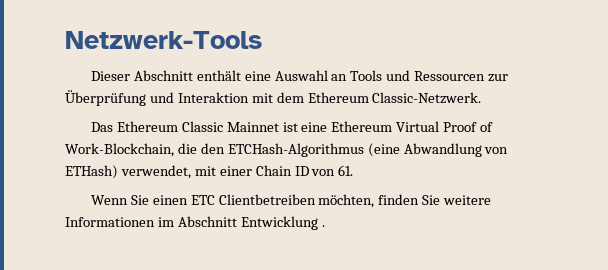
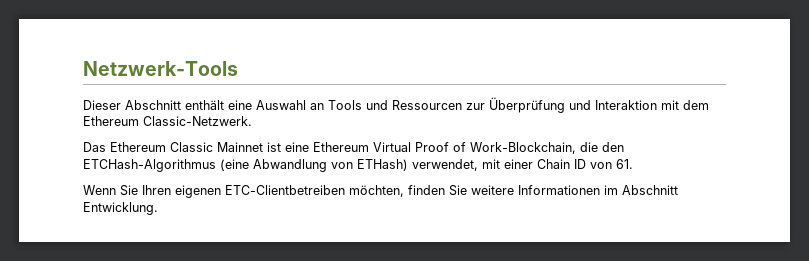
- Wenn Sie einen ETC Clientbetreiben möchten, finden Sie weitere Informationen im Abschnitt Entwicklung .
+ Wenn Sie Ihren eigenen ETC-Clientbetreiben möchten, finden Sie weitere Informationen im Abschnitt Entwicklung.

